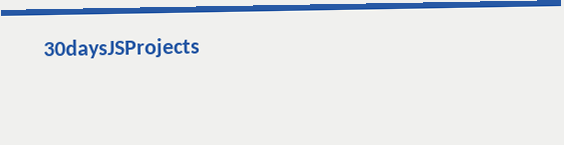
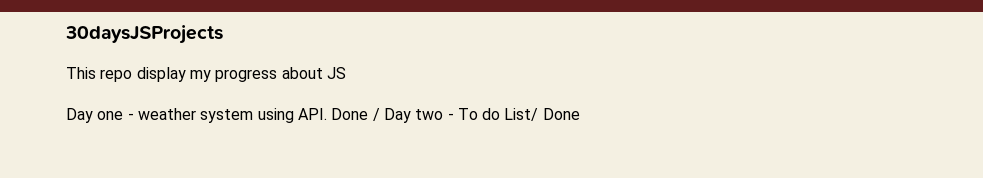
+ This repo display my progress about JS
+ Day one - weather system using API. Done / Day two - To do List/ Done

